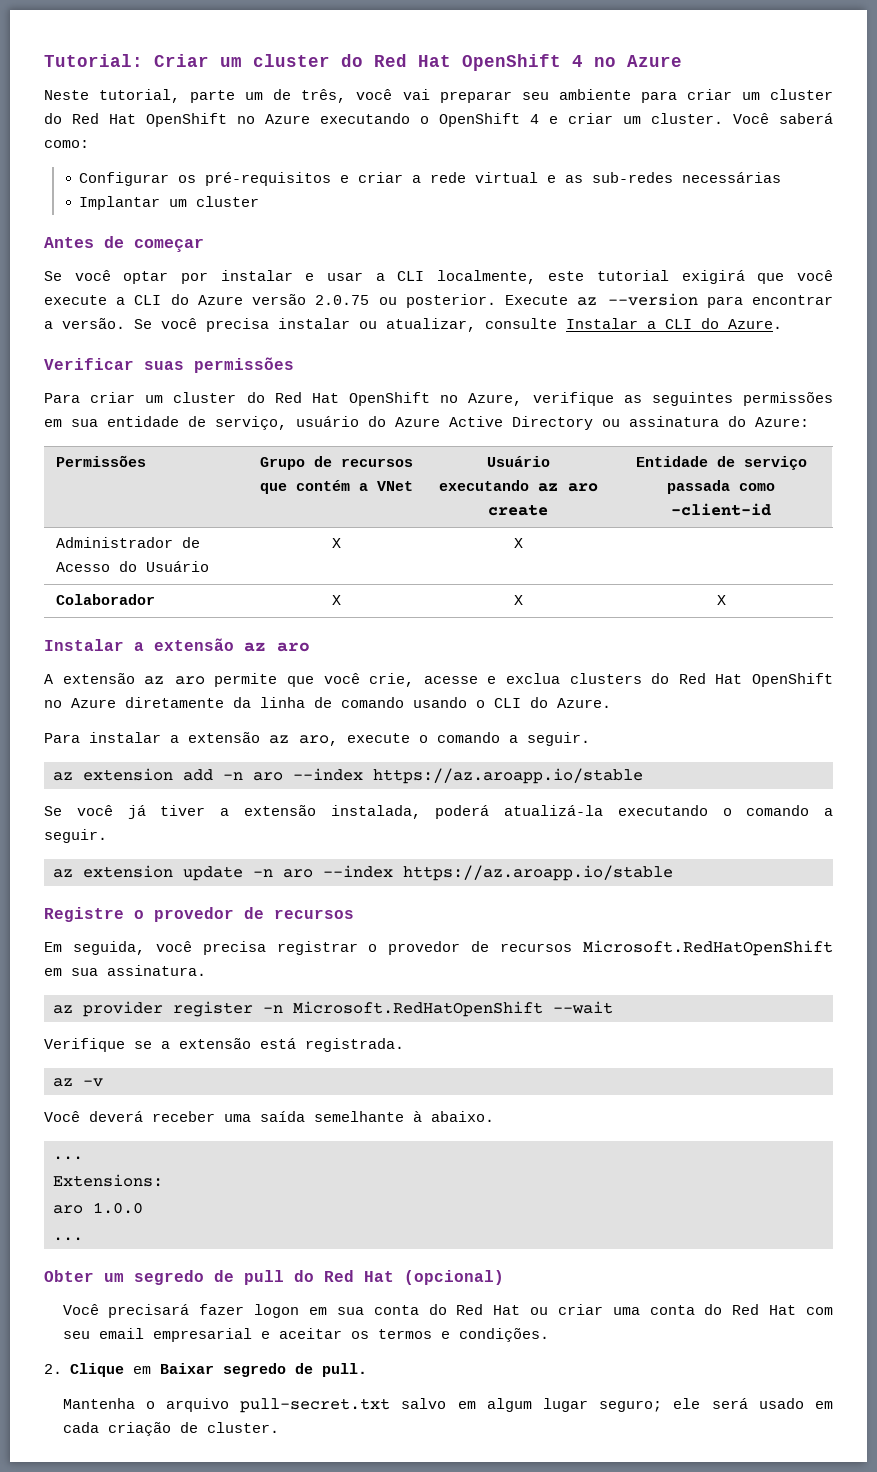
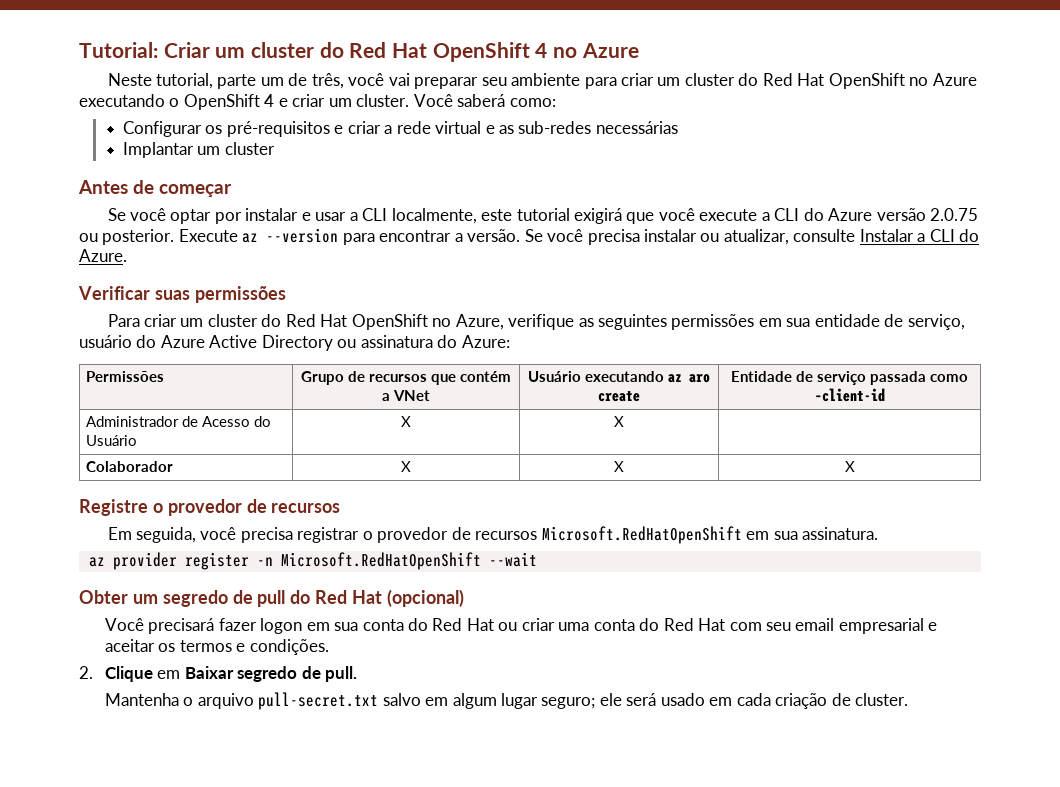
- Instalar a extensão az aro
- A extensão az aro permite que você crie, acesse e exclua clusters do Red Hat OpenShift no Azure diretamente da linha de comando usando o CLI do Azure.
- Para instalar a extensão az aro, execute o comando a seguir.
- az extension add -n aro --index https://az.aroapp.io/stable
- Se você já tiver a extensão instalada, poderá atualizá-la executando o comando a seguir.
- az extension update -n aro --index https://az.aroapp.io/stable
- Verifique se a extensão está registrada.
- az -v
- Você deverá receber uma saída semelhante à abaixo.
- ...
- Extensions:
- aro 1.0.0
- ...

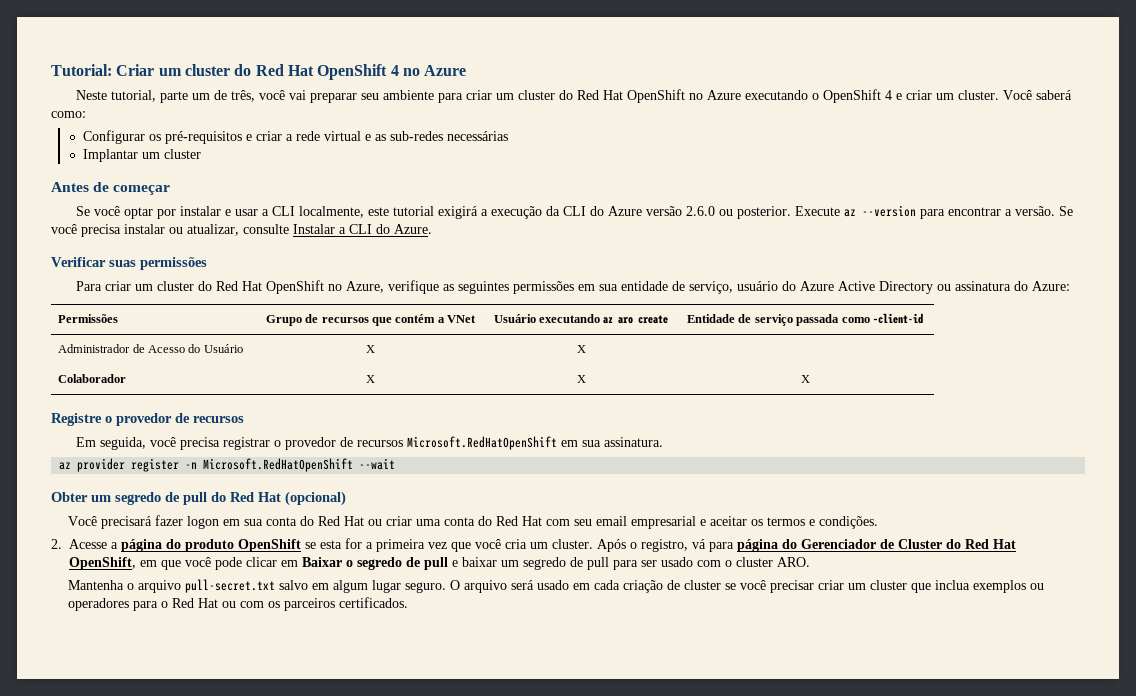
- Se você optar por instalar e usar a CLI localmente, este tutorial exigirá que você execute a CLI do Azure versão 2.0.75 ou posterior.
+ Se você optar por instalar e usar a CLI localmente, este tutorial exigirá a execução da CLI do Azure versão 2.6.0 ou posterior.
- 2. Clique em Baixar segredo de pull.
+ 2. Acesse a página do produto OpenShift se esta for a primeira vez que você cria um cluster. Após o registro, vá para página do Gerenciador de Cluster do Red Hat OpenShift, em que você pode clicar em Baixar o segredo de pull e baixar um segredo de pull para ser usado com o cluster ARO.
- Mantenha o arquivo pull-secret.txt salvo em algum lugar seguro; ele será usado em cada criação de cluster.
+ Mantenha o arquivo pull-secret.txt salvo em algum lugar seguro. O arquivo será usado em cada criação de cluster se você precisar criar um cluster que inclua exemplos ou operadores para o Red Hat ou com os parceiros certificados.

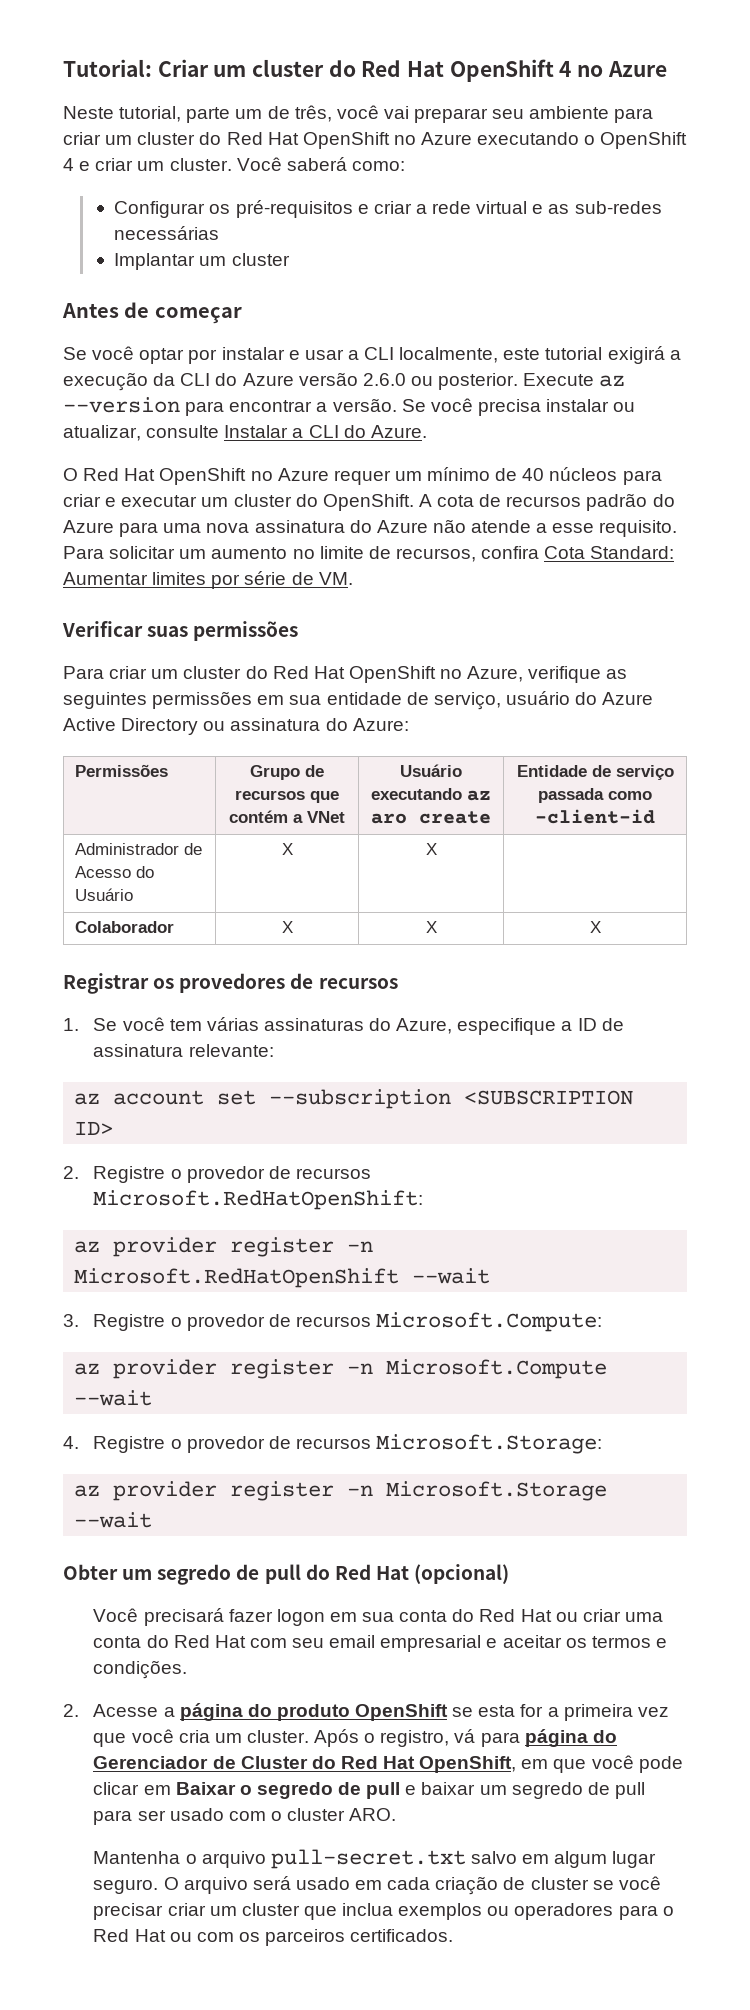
+ O Red Hat OpenShift no Azure requer um mínimo de 40 núcleos para criar e executar um cluster do OpenShift. A cota de recursos padrão do Azure para uma nova assinatura do Azure não atende a esse requisito. Para solicitar um aumento no limite de recursos, confira Cota Standard: Aumentar limites por série de VM.
- Registre o provedor de recursos
- Em seguida, você precisa registrar o provedor de recursos Microsoft.RedHatOpenShift em sua assinatura.
+ Registrar os provedores de recursos
+ 1. Se você tem várias assinaturas do Azure, especifique a ID de assinatura relevante:
+ az account set --subscription <SUBSCRIPTION ID>
+ 2. Registre o provedor de recursos Microsoft.RedHatOpenShift:
+ 3. Registre o provedor de recursos Microsoft.Compute:
+ az provider register -n Microsoft.Compute --wait
+ 4. Registre o provedor de recursos Microsoft.Storage:
+ az provider register -n Microsoft.Storage --wait

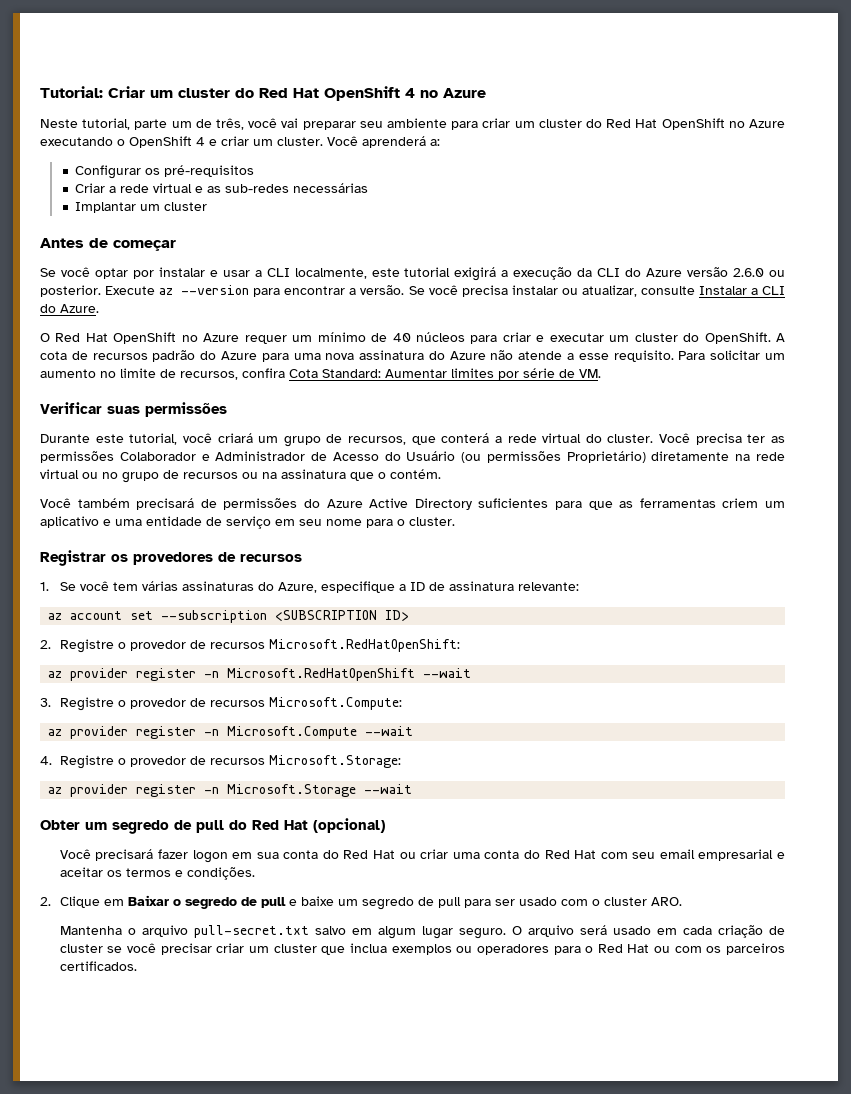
- Você saberá como:
+ Você aprenderá a:
- Configurar os pré-requisitos e criar a rede virtual e as sub-redes necessárias
+ Configurar os pré-requisitos
+ Criar a rede virtual e as sub-redes necessárias
- Para criar um cluster do Red Hat OpenShift no Azure, verifique as seguintes permissões em sua entidade de serviço, usuário do Azure Active Directory ou assinatura do Azure:
- Permissões | Grupo de recursos que contém a VNet | Usuário executando az aro create | Entidade de serviço passada como –client-id
- Administrador de Acesso do Usuário | X | X |
- Colaborador | X | X | X
+ Durante este tutorial, você criará um grupo de recursos, que conterá a rede virtual do cluster. Você precisa ter as permissões Colaborador e Administrador de Acesso do Usuário (ou permissões Proprietário) diretamente na rede virtual ou no grupo de recursos ou na assinatura que o contém.
+ Você também precisará de permissões do Azure Active Directory suficientes para que as ferramentas criem um aplicativo e uma entidade de serviço em seu nome para o cluster.
- 2. Acesse a página do produto OpenShift se esta for a primeira vez que você cria um cluster. Após o registro, vá para página do Gerenciador de Cluster do Red Hat OpenShift, em que você pode clicar em Baixar o segredo de pull e baixar um segredo de pull para ser usado com o cluster ARO.
+ 2. Clique em Baixar o segredo de pull e baixe um segredo de pull para ser usado com o cluster ARO.

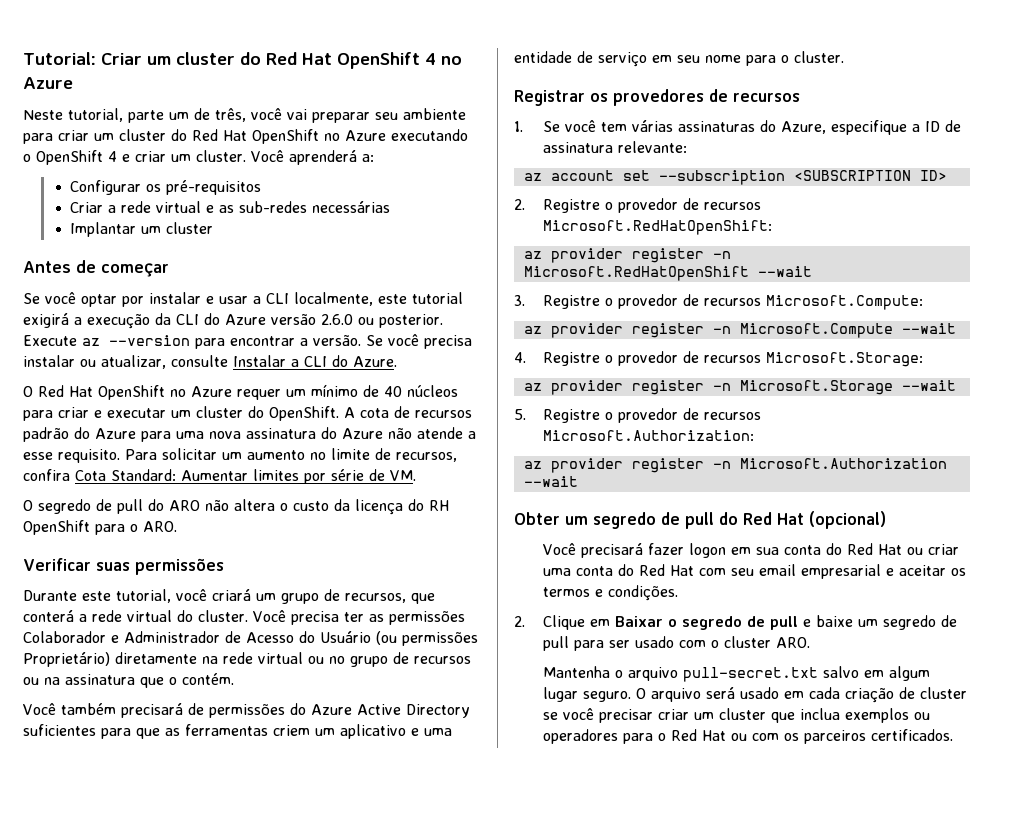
+ O segredo de pull do ARO não altera o custo da licença do RH OpenShift para o ARO.
+ 5. Registre o provedor de recursos Microsoft.Authorization:
+ az provider register -n Microsoft.Authorization --wait

